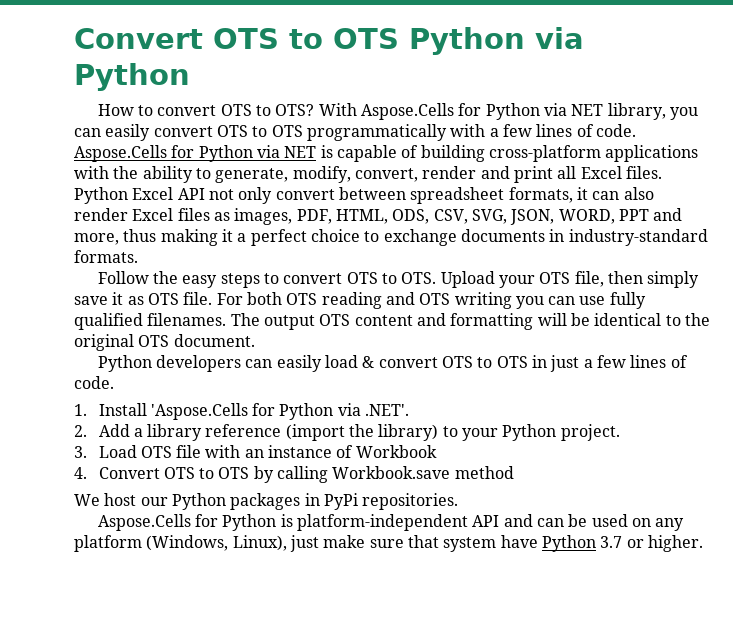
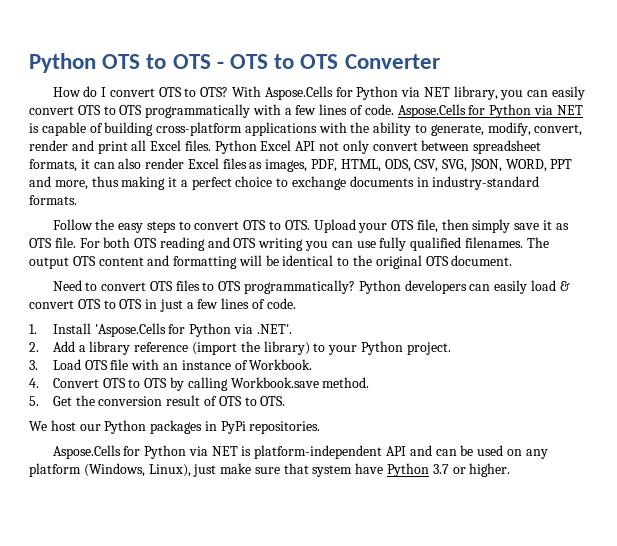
- Convert OTS to OTS Python via Python
+ Python OTS to OTS - OTS to OTS Converter
- How to convert OTS to OTS?
+ How do I convert OTS to OTS?
+ Need to convert OTS files to OTS programmatically?
- 3. Load OTS file with an instance of Workbook
+ 3. Load OTS file with an instance of Workbook.
- 4. Convert OTS to OTS by calling Workbook.save method
+ 4. Convert OTS to OTS by calling Workbook.save method.
+ 5. Get the conversion result of OTS to OTS.
- Aspose.Cells for Python is platform-independent API and can be used on any platform (Windows, Linux), just make sure that system have Python 3.7 or higher.
+ Aspose.Cells for Python via NET is platform-independent API and can be used on any platform (Windows, Linux), just make sure that system have Python 3.7 or higher.

